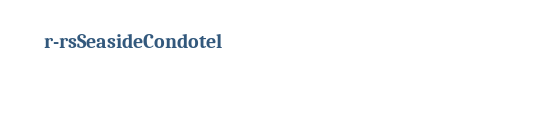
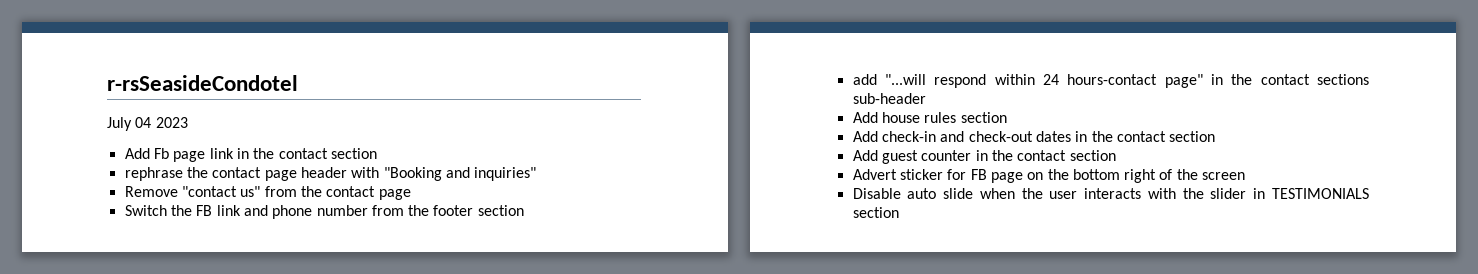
+ July 04 2023
+ Add Fb page link in the contact section
+ rephrase the contact page header with "Booking and inquiries"
+ Remove "contact us" from the contact page
+ Switch the FB link and phone number from the footer section
+ add "...will respond within 24 hours-contact page" in the contact sections sub-header
+ Add house rules section
+ Add check-in and check-out dates in the contact section
+ Add guest counter in the contact section
+ Advert sticker for FB page on the bottom right of the screen
+ Disable auto slide when the user interacts with the slider in TESTIMONIALS section

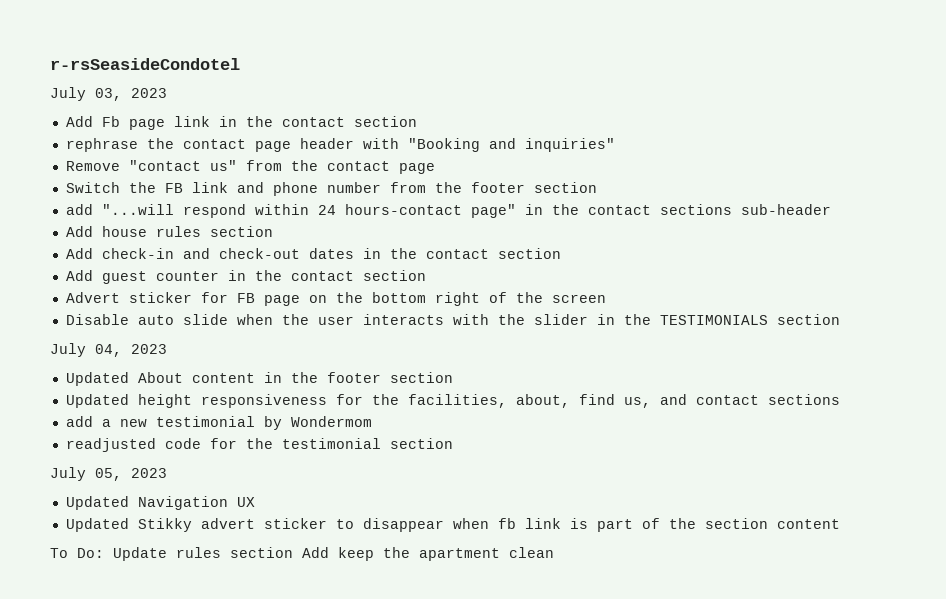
- July 04 2023
+ July 03, 2023
- Disable auto slide when the user interacts with the slider in TESTIMONIALS section
+ Disable auto slide when the user interacts with the slider in the TESTIMONIALS section
+ July 04, 2023
+ Updated About content in the footer section
+ Updated height responsiveness for the facilities, about, find us, and contact sections
+ add a new testimonial by Wondermom
+ readjusted code for the testimonial section
+ July 05, 2023
+ Updated Navigation UX
+ Updated Stikky advert sticker to disappear when fb link is part of the section content
+ To Do: Update rules section Add keep the apartment clean

